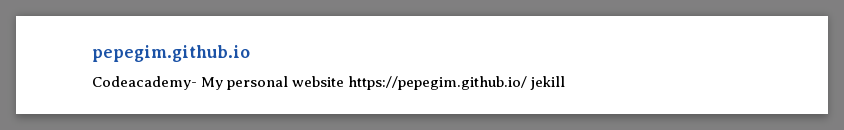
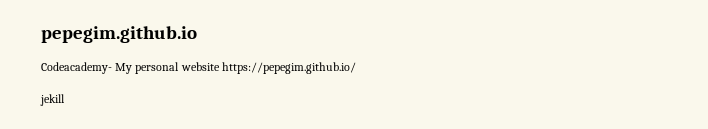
- Codeacademy- My personal website https://pepegim.github.io/ jekill
+ Codeacademy- My personal website https://pepegim.github.io/
+ jekill

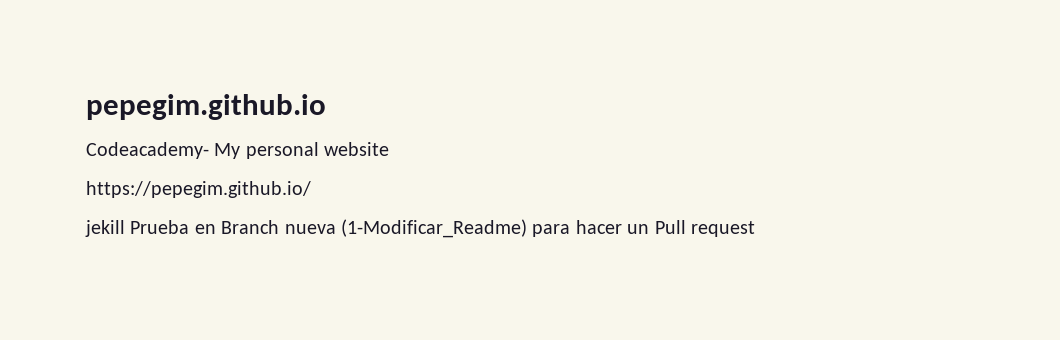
- Codeacademy- My personal website https://pepegim.github.io/
+ Codeacademy- My personal website
+ https://pepegim.github.io/
- jekill
+ jekill Prueba en Branch nueva (1-Modificar_Readme) para hacer un Pull request

